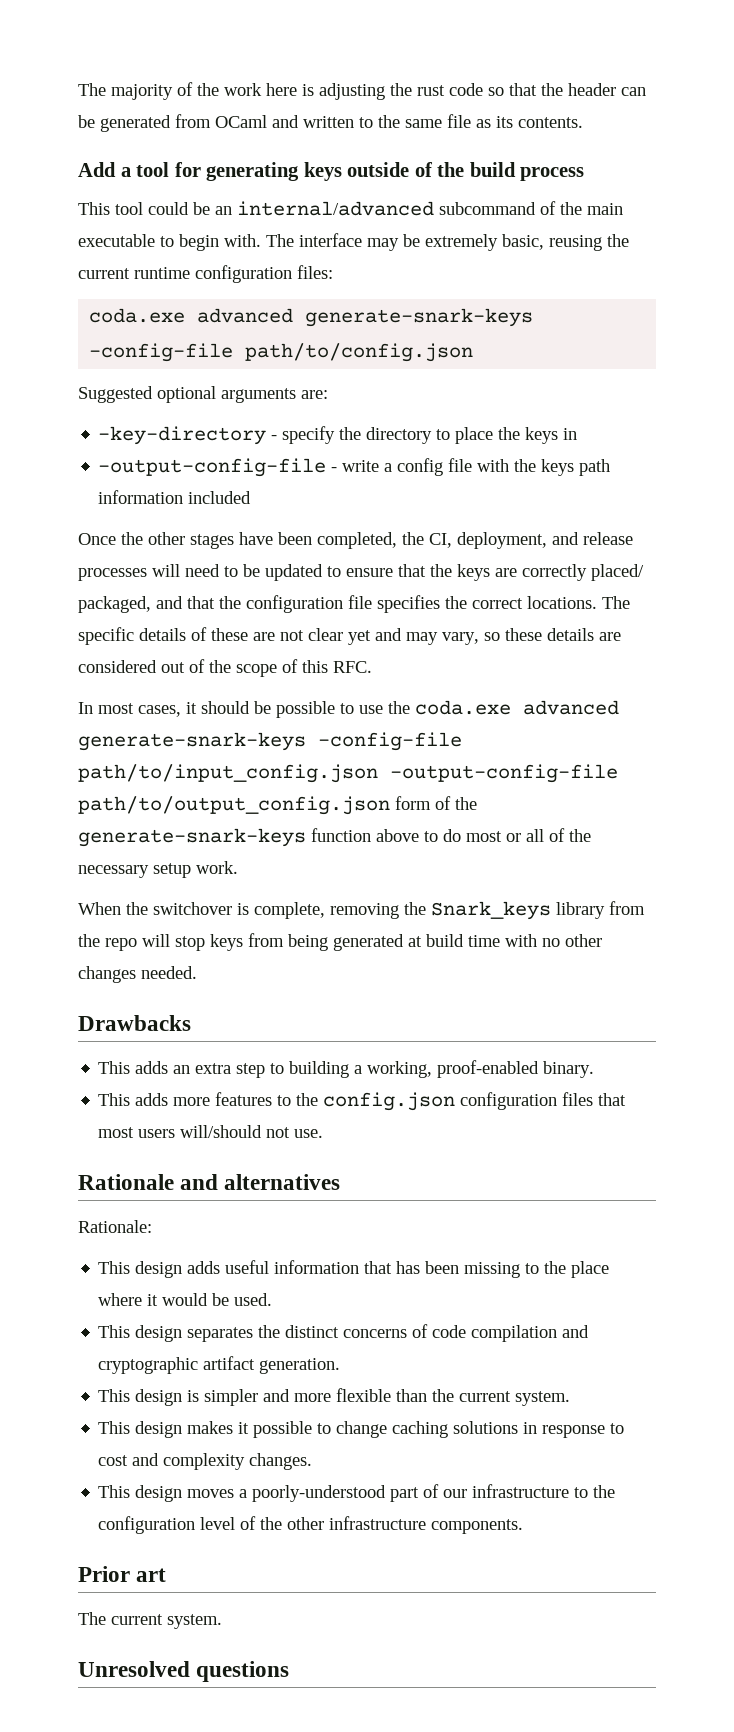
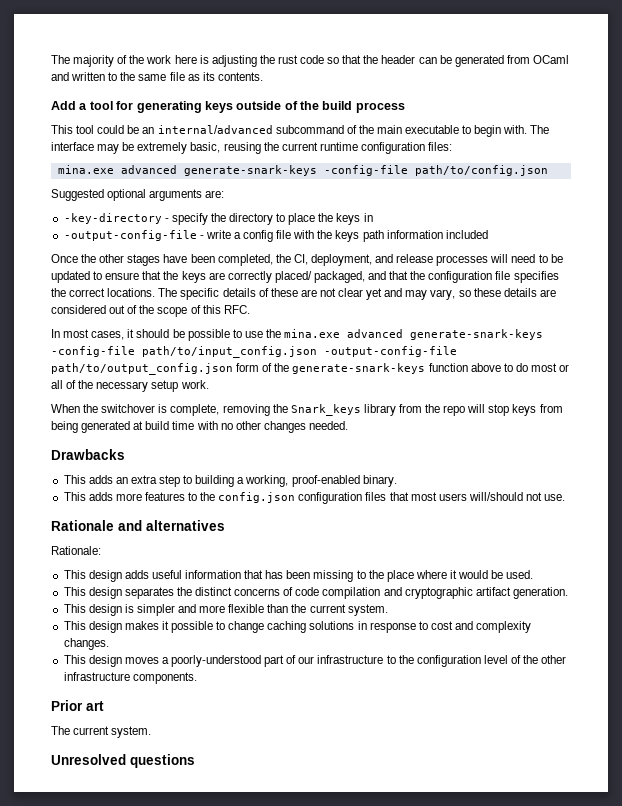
- coda.exe advanced generate-snark-keys -config-file path/to/config.json
+ mina.exe advanced generate-snark-keys -config-file path/to/config.json
- In most cases, it should be possible to use the coda.exe advanced generate-snark-keys -config-file path/to/input_config.json -output-config-file path/to/output_config.json form of the generate-snark-keys function above to do most or all of the necessary setup work.
+ In most cases, it should be possible to use the mina.exe advanced generate-snark-keys -config-file path/to/input_config.json -output-config-file path/to/output_config.json form of the generate-snark-keys function above to do most or all of the necessary setup work.

